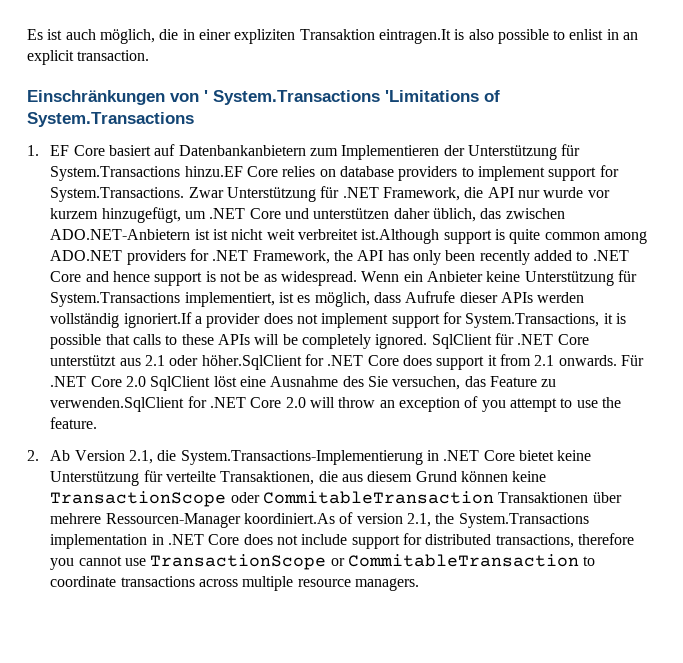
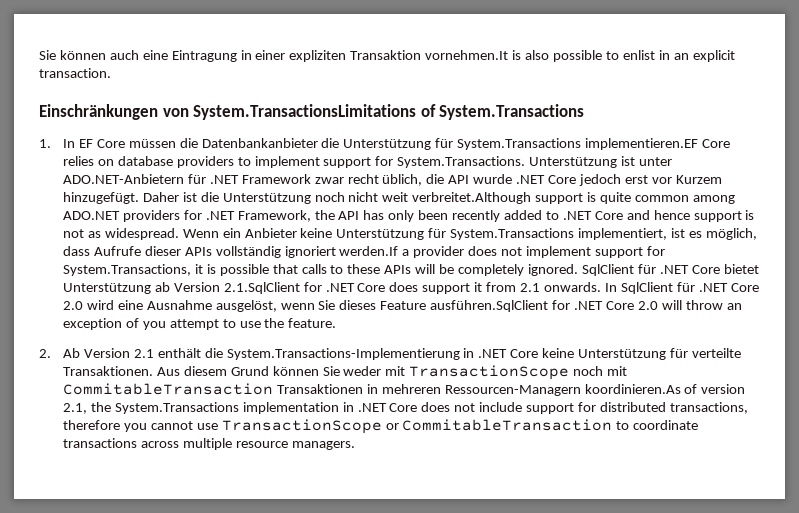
- Es ist auch möglich, die in einer expliziten Transaktion eintragen.It is also possible to enlist in an explicit transaction.
+ Sie können auch eine Eintragung in einer expliziten Transaktion vornehmen.It is also possible to enlist in an explicit transaction.
- Einschränkungen von ' System.Transactions 'Limitations of System.Transactions
+ Einschränkungen von System.TransactionsLimitations of System.Transactions
- 1. EF Core basiert auf Datenbankanbietern zum Implementieren der Unterstützung für System.Transactions hinzu.EF Core relies on database providers to implement support for System.Transactions. Zwar Unterstützung für .NET Framework, die API nur wurde vor kurzem hinzugefügt, um .NET Core und unterstützen daher üblich, das zwischen ADO.NET-Anbietern ist ist nicht weit verbreitet ist.Although support is quite common among ADO.NET providers for .NET Framework, the API has only been recently added to .NET Core and hence support is not be as widespread.
+ 1. In EF Core müssen die Datenbankanbieter die Unterstützung für System.Transactions implementieren.EF Core relies on database providers to implement support for System.Transactions. Unterstützung ist unter ADO.NET-Anbietern für .NET Framework zwar recht üblich, die API wurde .NET Core jedoch erst vor Kurzem hinzugefügt. Daher ist die Unterstützung noch nicht weit verbreitet.Although support is quite common among ADO.NET providers for .NET Framework, the API has only been recently added to .NET Core and hence support is not as widespread.
- Wenn ein Anbieter keine Unterstützung für System.Transactions implementiert, ist es möglich, dass Aufrufe dieser APIs werden vollständig ignoriert.If a provider does not implement support for System.Transactions, it is possible that calls to these APIs will be completely ignored.
+ Wenn ein Anbieter keine Unterstützung für System.Transactions implementiert, ist es möglich, dass Aufrufe dieser APIs vollständig ignoriert werden.If a provider does not implement support for System.Transactions, it is possible that calls to these APIs will be completely ignored.
- SqlClient für .NET Core unterstützt aus 2.1 oder höher.SqlClient for .NET Core does support it from 2.1 onwards.
+ SqlClient für .NET Core bietet Unterstützung ab Version 2.1.SqlClient for .NET Core does support it from 2.1 onwards.
- Für .NET Core 2.0 SqlClient löst eine Ausnahme des Sie versuchen, das Feature zu verwenden.SqlClient for .NET Core 2.0 will throw an exception of you attempt to use the feature.
+ In SqlClient für .NET Core 2.0 wird eine Ausnahme ausgelöst, wenn Sie dieses Feature ausführen.SqlClient for .NET Core 2.0 will throw an exception of you attempt to use the feature.
- 2. Ab Version 2.1, die System.Transactions-Implementierung in .NET Core bietet keine Unterstützung für verteilte Transaktionen, die aus diesem Grund können keine TransactionScope oder CommitableTransaction Transaktionen über mehrere Ressourcen-Manager koordiniert.As of version 2.1, the System.Transactions implementation in .NET Core does not include support for distributed transactions, therefore you cannot use TransactionScope or CommitableTransaction to coordinate transactions across multiple resource managers.
+ 2. Ab Version 2.1 enthält die System.Transactions-Implementierung in .NET Core keine Unterstützung für verteilte Transaktionen. Aus diesem Grund können Sie weder mit TransactionScope noch mit CommitableTransaction Transaktionen in mehreren Ressourcen-Managern koordinieren.As of version 2.1, the System.Transactions implementation in .NET Core does not include support for distributed transactions, therefore you cannot use TransactionScope or CommitableTransaction to coordinate transactions across multiple resource managers.

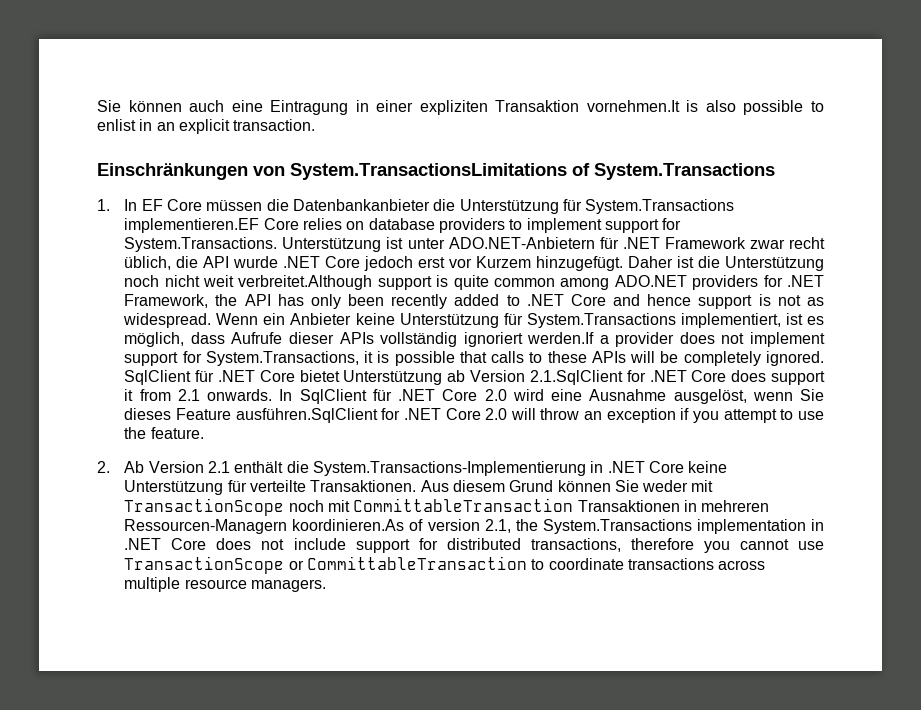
- In SqlClient für .NET Core 2.0 wird eine Ausnahme ausgelöst, wenn Sie dieses Feature ausführen.SqlClient for .NET Core 2.0 will throw an exception of you attempt to use the feature.
+ In SqlClient für .NET Core 2.0 wird eine Ausnahme ausgelöst, wenn Sie dieses Feature ausführen.SqlClient for .NET Core 2.0 will throw an exception if you attempt to use the feature.
- Aus diesem Grund können Sie weder mit TransactionScope noch mit CommitableTransaction Transaktionen in mehreren Ressourcen-Managern koordinieren.As of version 2.1, the System.Transactions implementation in .NET Core does not include support for distributed transactions, therefore you cannot use TransactionScope or CommitableTransaction to coordinate transactions across multiple resource managers.
+ Aus diesem Grund können Sie weder mit TransactionScope noch mit CommittableTransaction Transaktionen in mehreren Ressourcen-Managern koordinieren.As of version 2.1, the System.Transactions implementation in .NET Core does not include support for distributed transactions, therefore you cannot use TransactionScope or CommittableTransaction to coordinate transactions across multiple resource managers.

